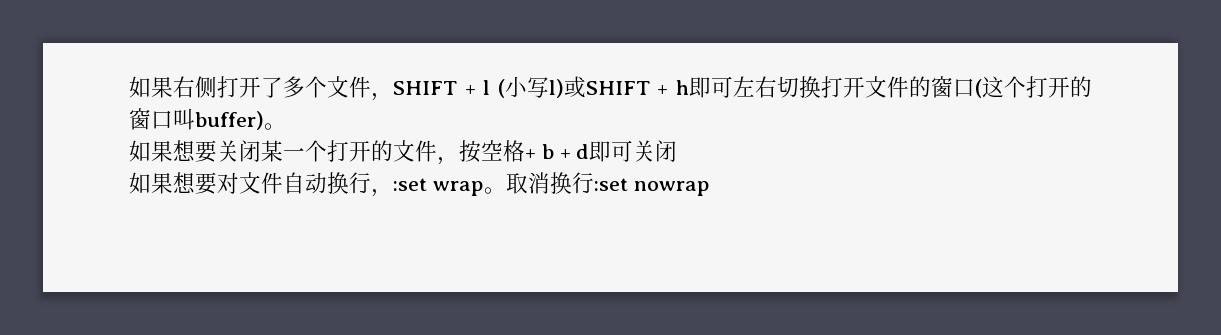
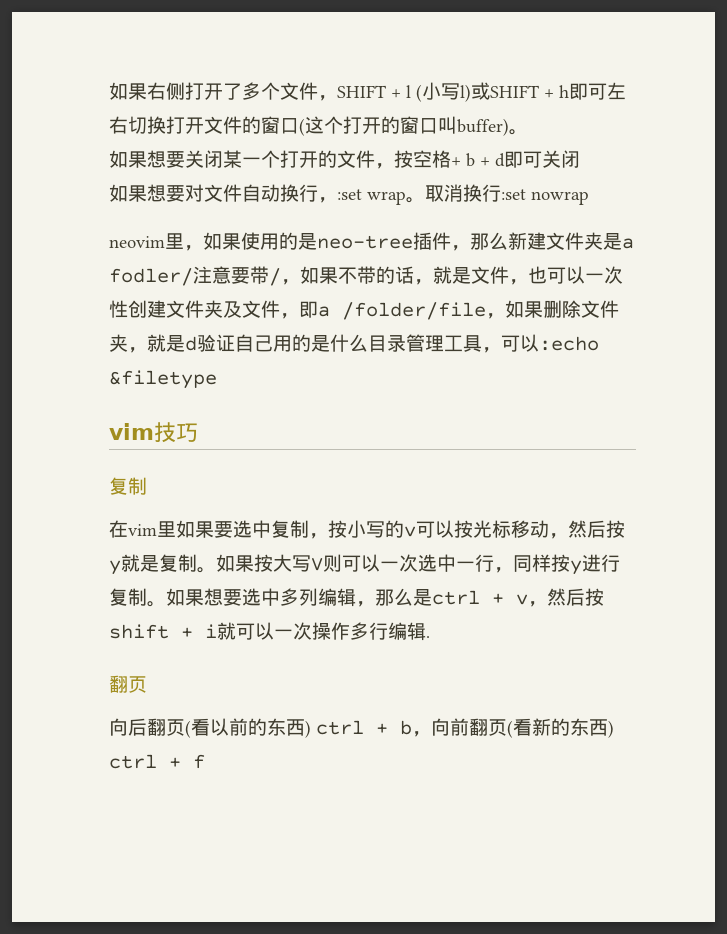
+ neovim里，如果使用的是neo-tree插件，那么新建文件夹是a fodler/注意要带/，如果不带的话，就是文件，也可以一次性创建文件夹及文件，即a /folder/file，如果删除文件夹，就是d验证自己用的是什么目录管理工具，可以:echo &filetype
+ vim技巧
+ 复制
+ 在vim里如果要选中复制，按小写的v可以按光标移动，然后按y就是复制。如果按大写V则可以一次选中一行，同样按y进行复制。如果想要选中多列编辑，那么是ctrl + v，然后按shift + i就可以一次操作多行编辑.
+ 翻页
+ 向后翻页(看以前的东西) ctrl + b，向前翻页(看新的东西) ctrl + f

